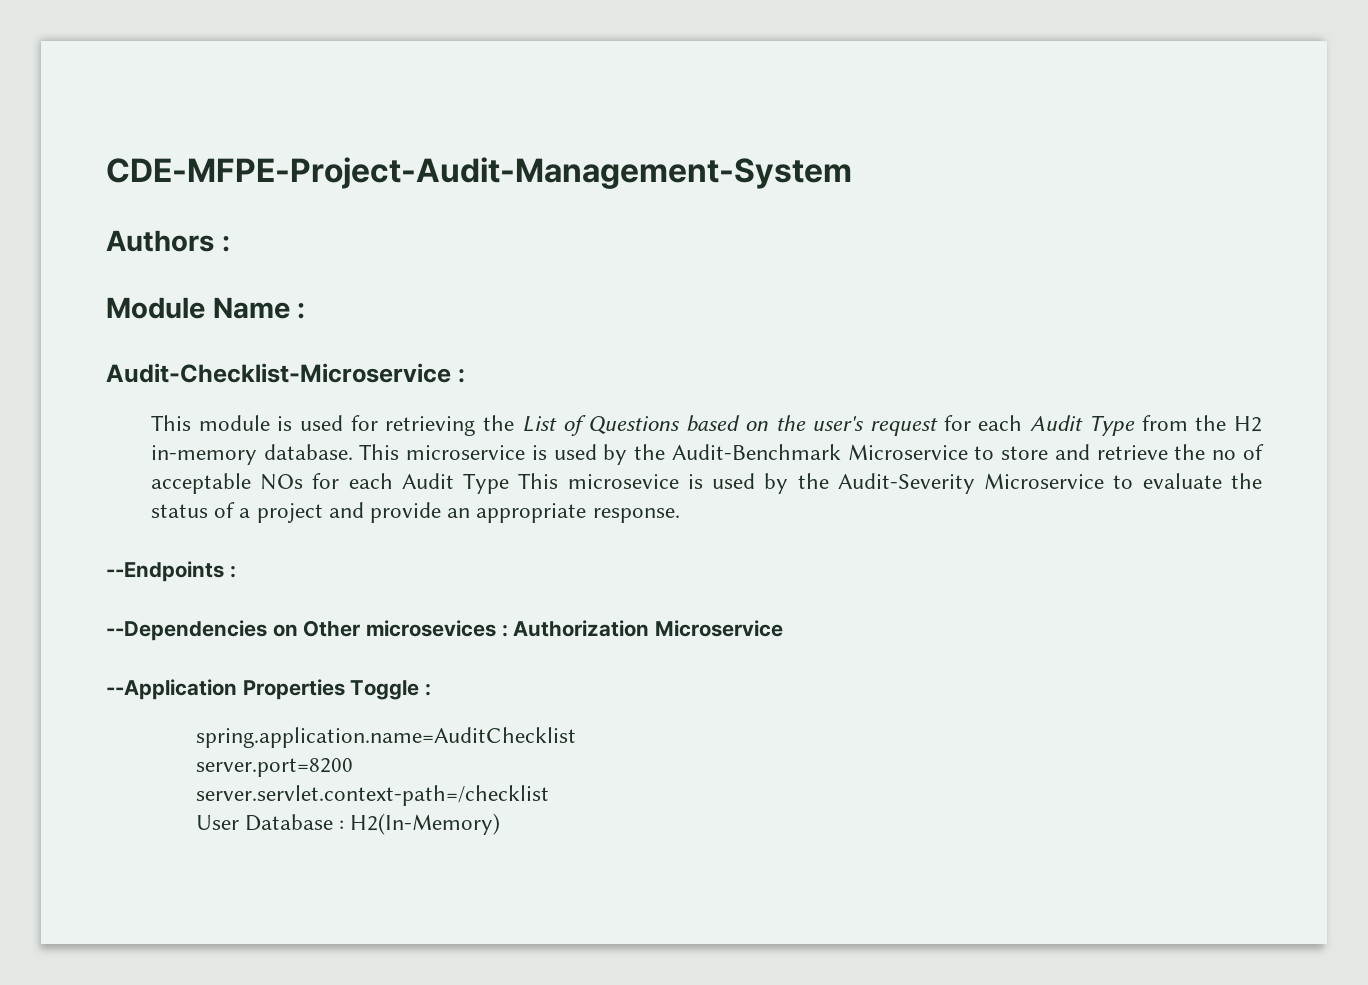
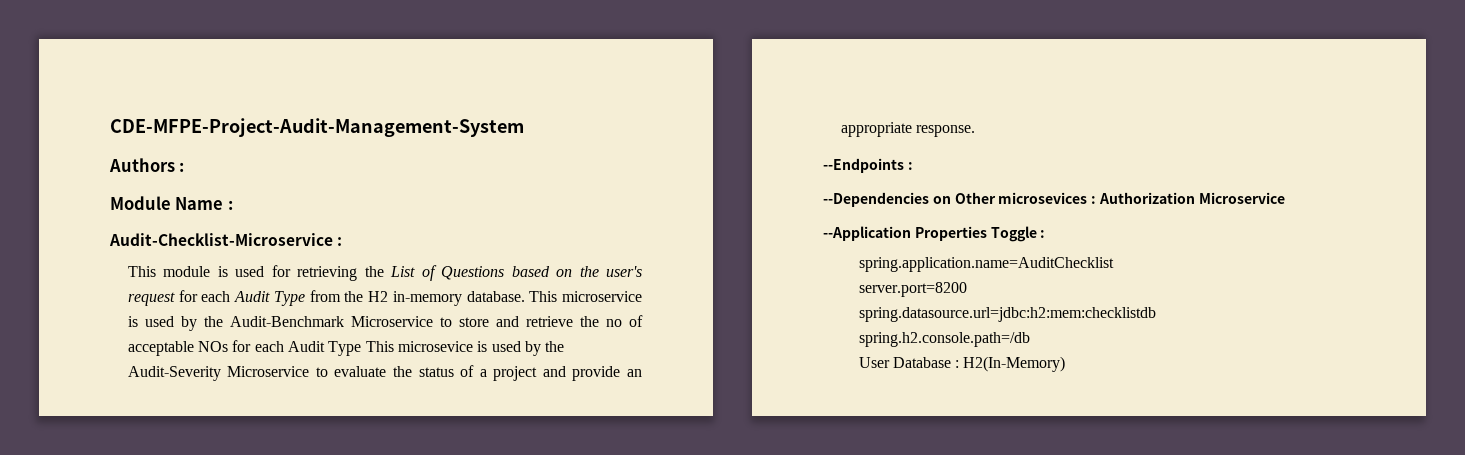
- server.servlet.context-path=/checklist
+ spring.datasource.url=jdbc:h2:mem:checklistdb
+ spring.h2.console.path=/db

